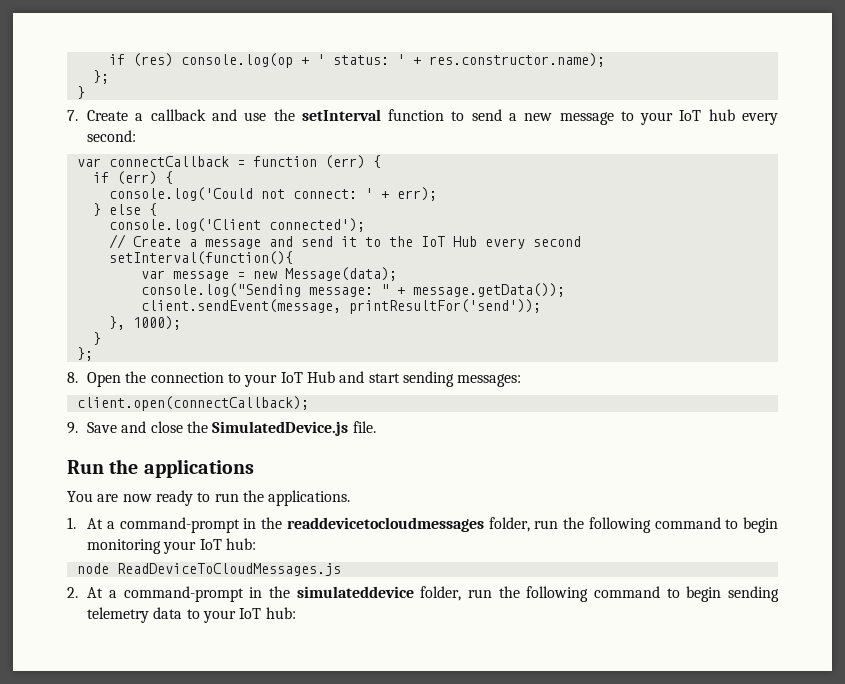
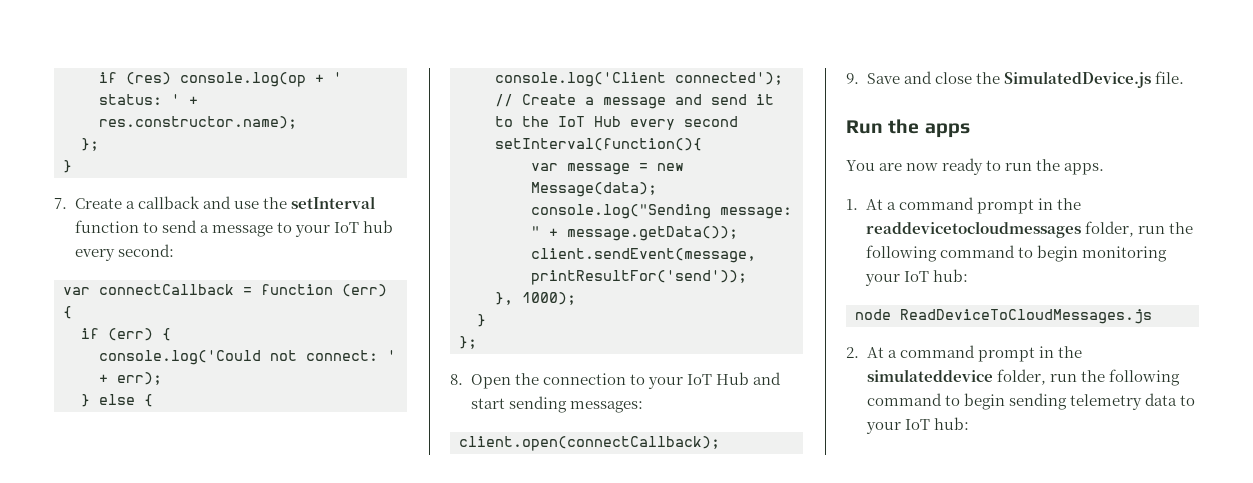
- 7. Create a callback and use the setInterval function to send a new message to your IoT hub every second:
+ 7. Create a callback and use the setInterval function to send a message to your IoT hub every second:
- Run the applications
+ Run the apps
- You are now ready to run the applications.
+ You are now ready to run the apps.
- 1. At a command-prompt in the readdevicetocloudmessages folder, run the following command to begin monitoring your IoT hub:
+ 1. At a command prompt in the readdevicetocloudmessages folder, run the following command to begin monitoring your IoT hub:
- 2. At a command-prompt in the simulateddevice folder, run the following command to begin sending telemetry data to your IoT hub:
+ 2. At a command prompt in the simulateddevice folder, run the following command to begin sending telemetry data to your IoT hub:

